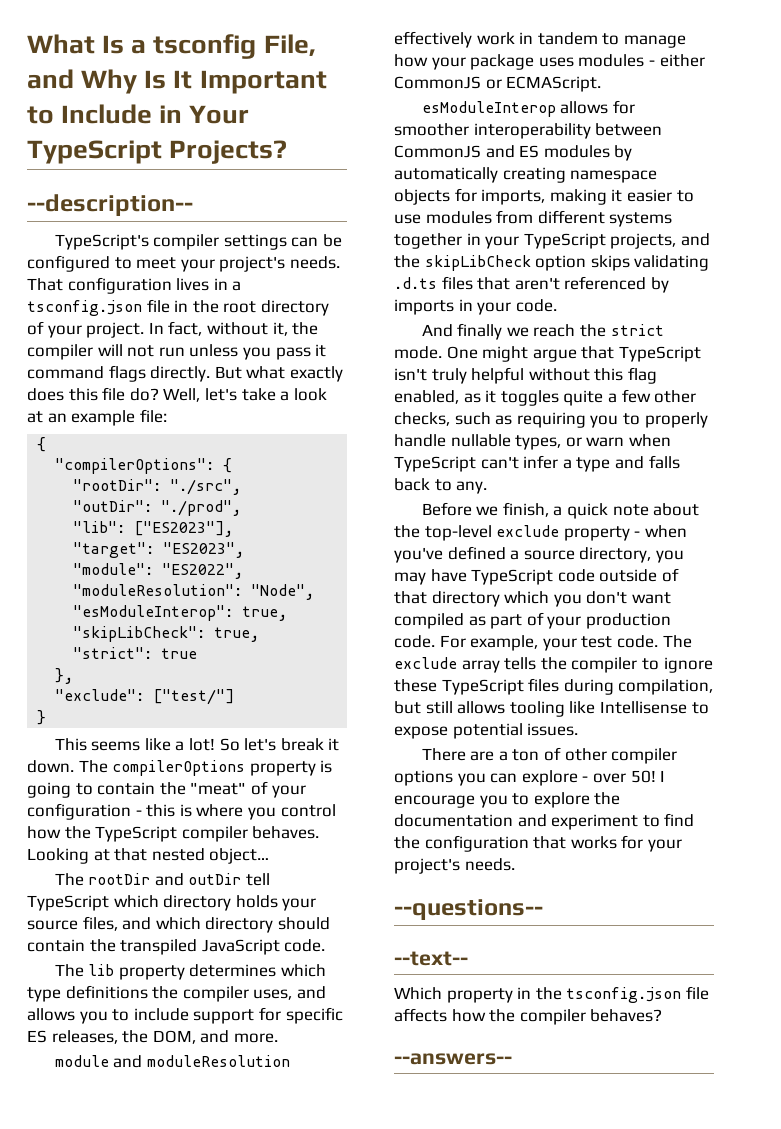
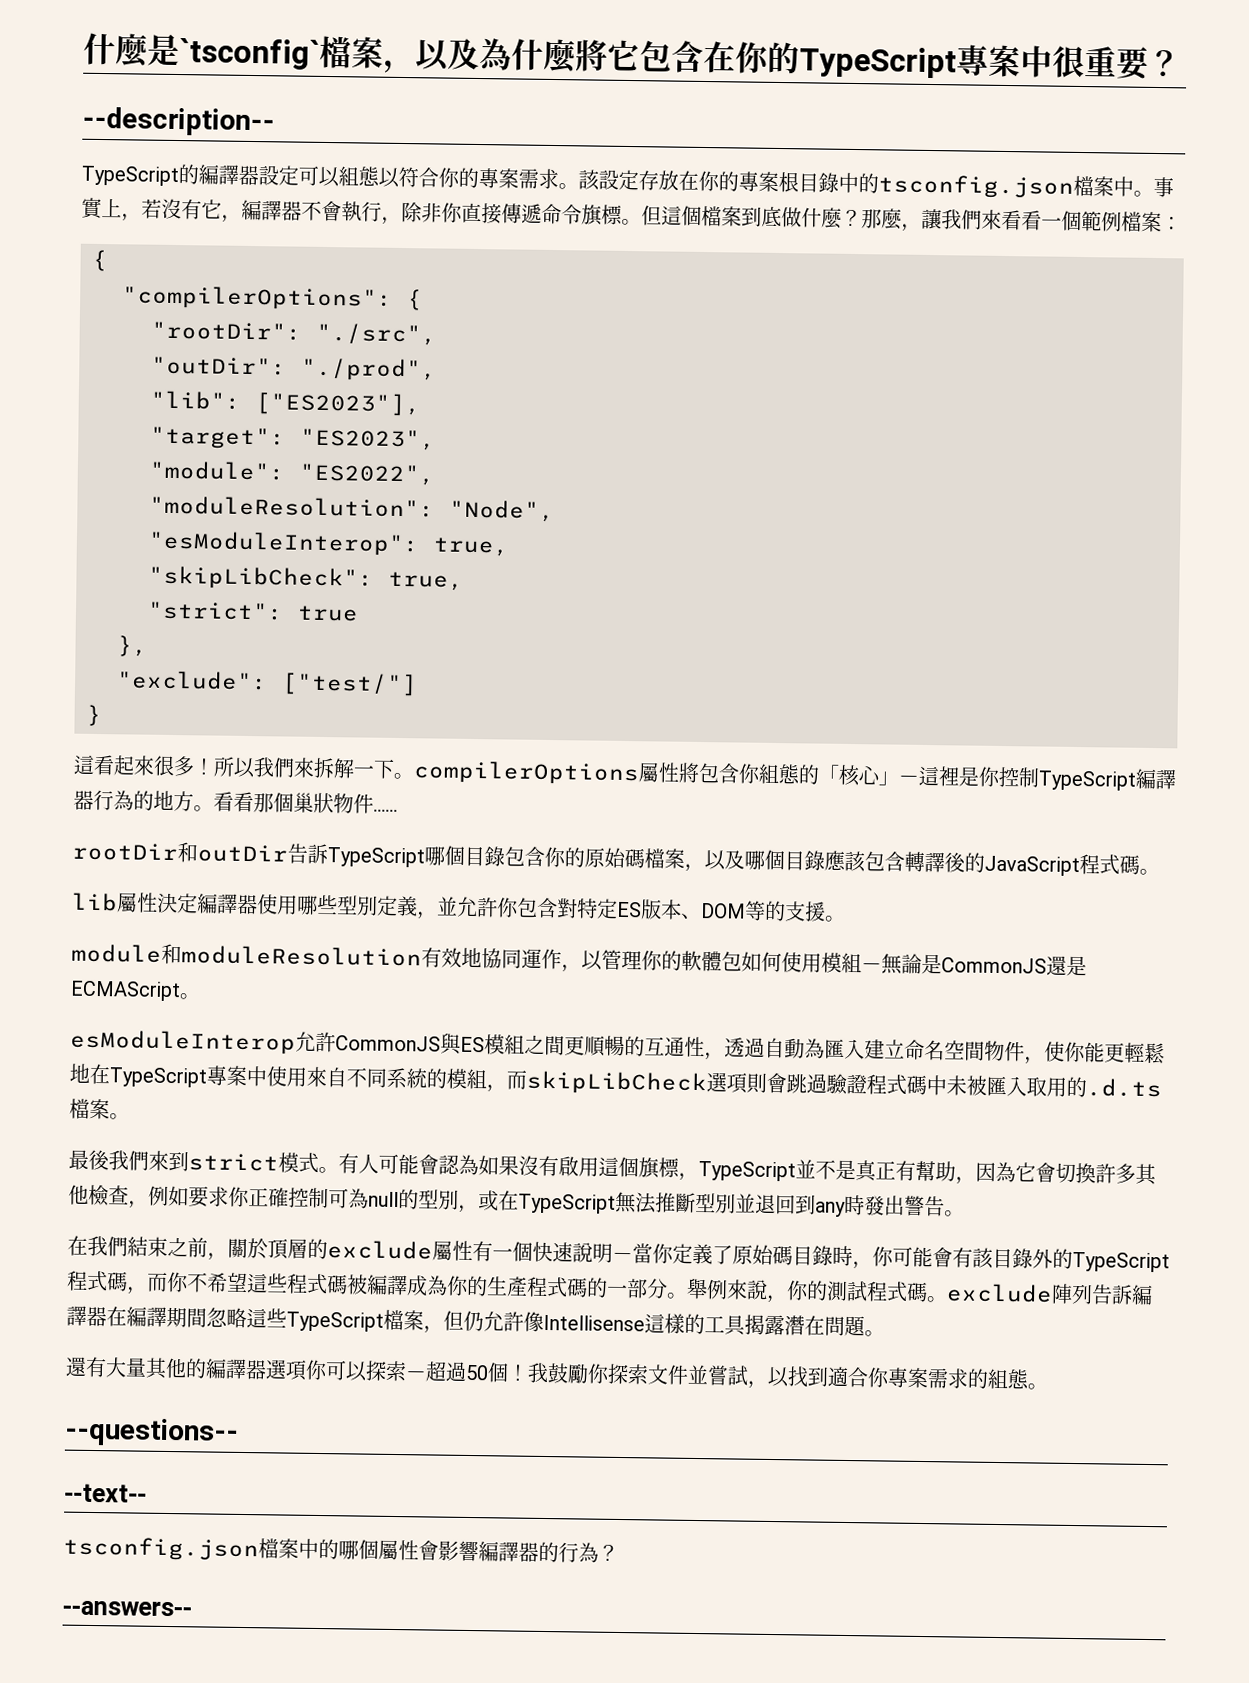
- What Is a tsconfig File, and Why Is It Important to Include in Your TypeScript Projects?
+ 什麼是`tsconfig`檔案，以及為什麼將它包含在你的TypeScript專案中很重要？
  --description--
- TypeScript's compiler settings can be configured to meet your project's needs. That configuration lives in a tsconfig.json file in the root directory of your project. In fact, without it, the compiler will not run unless you pass it command flags directly. But what exactly does this file do? Well, let's take a look at an example file:
+ TypeScript的編譯器設定可以組態以符合你的專案需求。該設定存放在你的專案根目錄中的tsconfig.json檔案中。事實上，若沒有它，編譯器不會執行，除非你直接傳遞命令旗標。但這個檔案到底做什麼？那麼，讓我們來看看一個範例檔案：
- This seems like a lot! So let's break it down. The compilerOptions property is going to contain the "meat" of your configuration - this is where you control how the TypeScript compiler behaves. Looking at that nested object…
- The rootDir and outDir tell TypeScript which directory holds your source files, and which directory should contain the transpiled JavaScript code.
- The lib property determines which type definitions the compiler uses, and allows you to include support for specific ES releases, the DOM, and more.
- module and moduleResolution effectively work in tandem to manage how your package uses modules - either CommonJS or ECMAScript.
- esModuleInterop allows for smoother interoperability between CommonJS and ES modules by automatically creating namespace objects for imports, making it easier to use modules from different systems together in your TypeScript projects, and the skipLibCheck option skips validating .d.ts files that aren't referenced by imports in your code.
- And finally we reach the strict mode. One might argue that TypeScript isn't truly helpful without this flag enabled, as it toggles quite a few other checks, such as requiring you to properly handle nullable types, or warn when TypeScript can't infer a type and falls back to any.
- Before we finish, a quick note about the top-level exclude property - when you've defined a source directory, you may have TypeScript code outside of that directory which you don't want compiled as part of your production code. For example, your test code. The exclude array tells the compiler to ignore these TypeScript files during compilation, but still allows tooling like Intellisense to expose potential issues.
- There are a ton of other compiler options you can explore - over 50! I encourage you to explore the documentation and experiment to find the configuration that works for your project's needs.
+ 這看起來很多！所以我們來拆解一下。compilerOptions屬性將包含你組態的「核心」－這裡是你控制TypeScript編譯器行為的地方。看看那個巢狀物件……
+ rootDir和outDir告訴TypeScript哪個目錄包含你的原始碼檔案，以及哪個目錄應該包含轉譯後的JavaScript程式碼。
+ lib屬性決定編譯器使用哪些型別定義，並允許你包含對特定ES版本、DOM等的支援。
+ module和moduleResolution有效地協同運作，以管理你的軟體包如何使用模組－無論是CommonJS還是ECMAScript。
+ esModuleInterop允許CommonJS與ES模組之間更順暢的互通性，透過自動為匯入建立命名空間物件，使你能更輕鬆地在TypeScript專案中使用來自不同系統的模組，而skipLibCheck選項則會跳過驗證程式碼中未被匯入取用的.d.ts檔案。
+ 最後我們來到strict模式。有人可能會認為如果沒有啟用這個旗標，TypeScript並不是真正有幫助，因為它會切換許多其他檢查，例如要求你正確控制可為null的型別，或在TypeScript無法推斷型別並退回到any時發出警告。
+ 在我們結束之前，關於頂層的exclude屬性有一個快速說明－當你定義了原始碼目錄時，你可能會有該目錄外的TypeScript程式碼，而你不希望這些程式碼被編譯成為你的生產程式碼的一部分。舉例來說，你的測試程式碼。exclude陣列告訴編譯器在編譯期間忽略這些TypeScript檔案，但仍允許像Intellisense這樣的工具揭露潛在問題。
+ 還有大量其他的編譯器選項你可以探索－超過50個！我鼓勵你探索文件並嘗試，以找到適合你專案需求的組態。
  --questions--
  --text--
- Which property in the tsconfig.json file affects how the compiler behaves?
+ tsconfig.json檔案中的哪個屬性會影響編譯器的行為？

